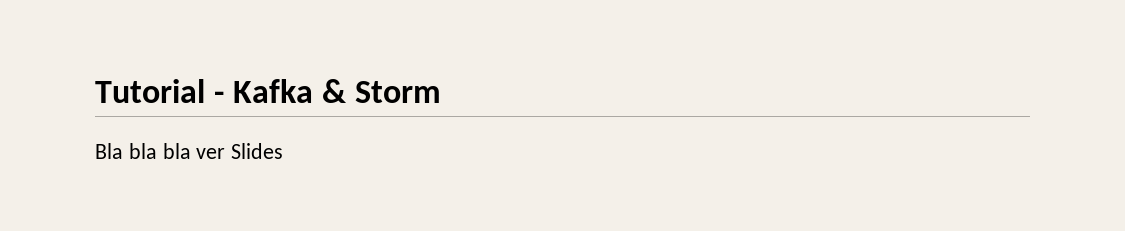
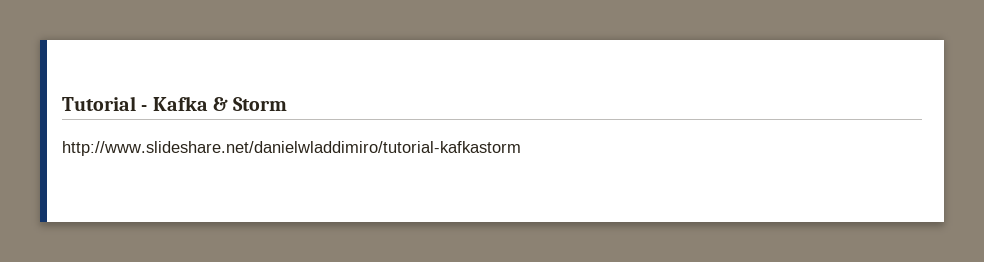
- Bla bla bla ver Slides
+ http://www.slideshare.net/danielwladdimiro/tutorial-kafkastorm

